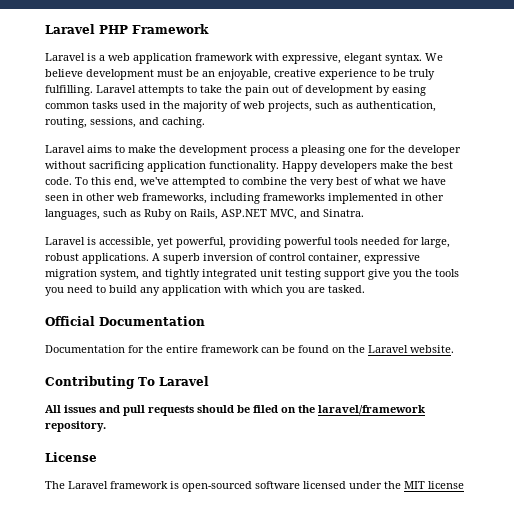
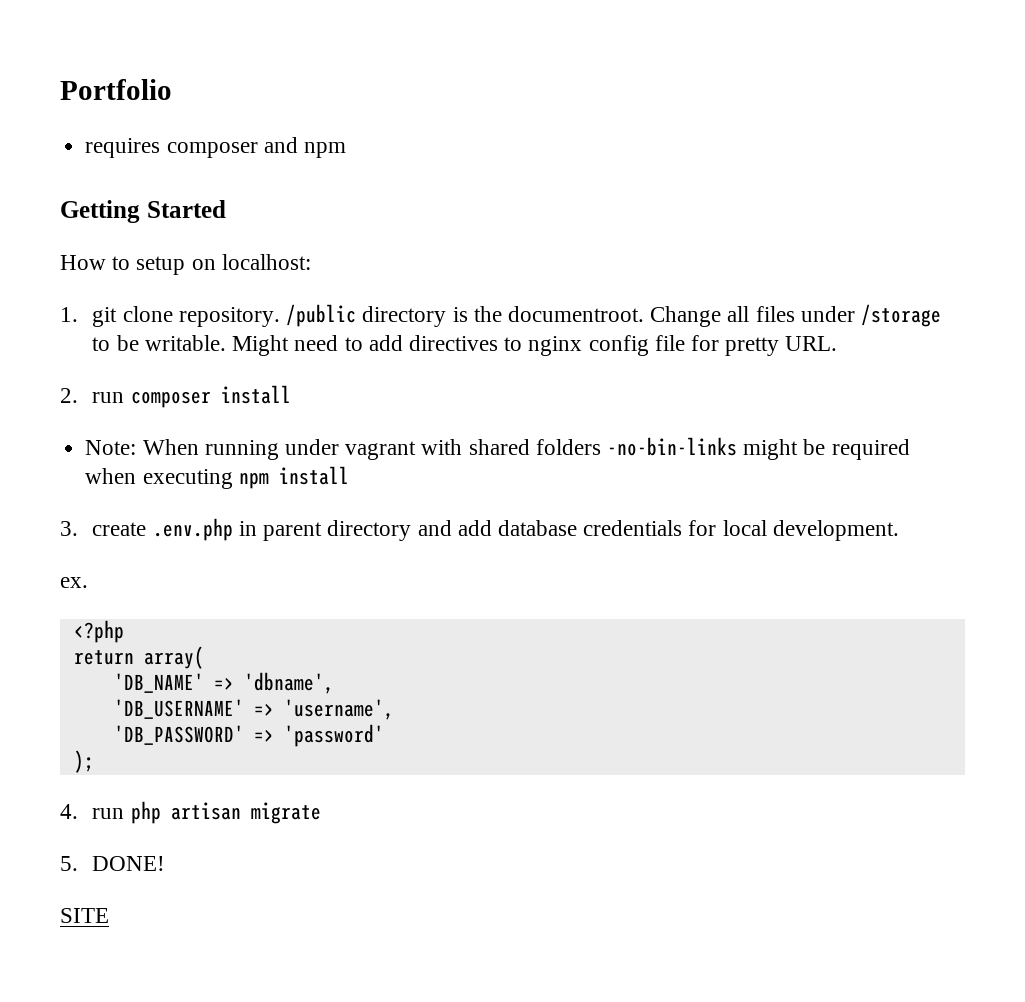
- Laravel PHP Framework
- Laravel is a web application framework with expressive, elegant syntax. We believe development must be an enjoyable, creative experience to be truly fulfilling. Laravel attempts to take the pain out of development by easing common tasks used in the majority of web projects, such as authentication, routing, sessions, and caching.
- Laravel aims to make the development process a pleasing one for the developer without sacrificing application functionality. Happy developers make the best code. To this end, we've attempted to combine the very best of what we have seen in other web frameworks, including frameworks implemented in other languages, such as Ruby on Rails, ASP.NET MVC, and Sinatra.
- Laravel is accessible, yet powerful, providing powerful tools needed for large, robust applications. A superb inversion of control container, expressive migration system, and tightly integrated unit testing support give you the tools you need to build any application with which you are tasked.
- Official Documentation
- Documentation for the entire framework can be found on the Laravel website.
- Contributing To Laravel
- All issues and pull requests should be filed on the laravel/framework repository.
- License
- The Laravel framework is open-sourced software licensed under the MIT license
+ Portfolio
+ requires composer and npm
+ Getting Started
+ How to setup on localhost:
+ 1. git clone repository. /public directory is the documentroot. Change all files under /storage to be writable. Might need to add directives to nginx config file for pretty URL.
+ 2. run composer install
+ Note: When running under vagrant with shared folders -no-bin-links might be required when executing npm install
+ 3. create .env.php in parent directory and add database credentials for local development.
+ ex.
+ <?php
+ return array(
+ 'DB_NAME' => 'dbname',
+ 'DB_USERNAME' => 'username',
+ 'DB_PASSWORD' => 'password'
+ );
+ 4. run php artisan migrate
+ 5. DONE!
+ SITE

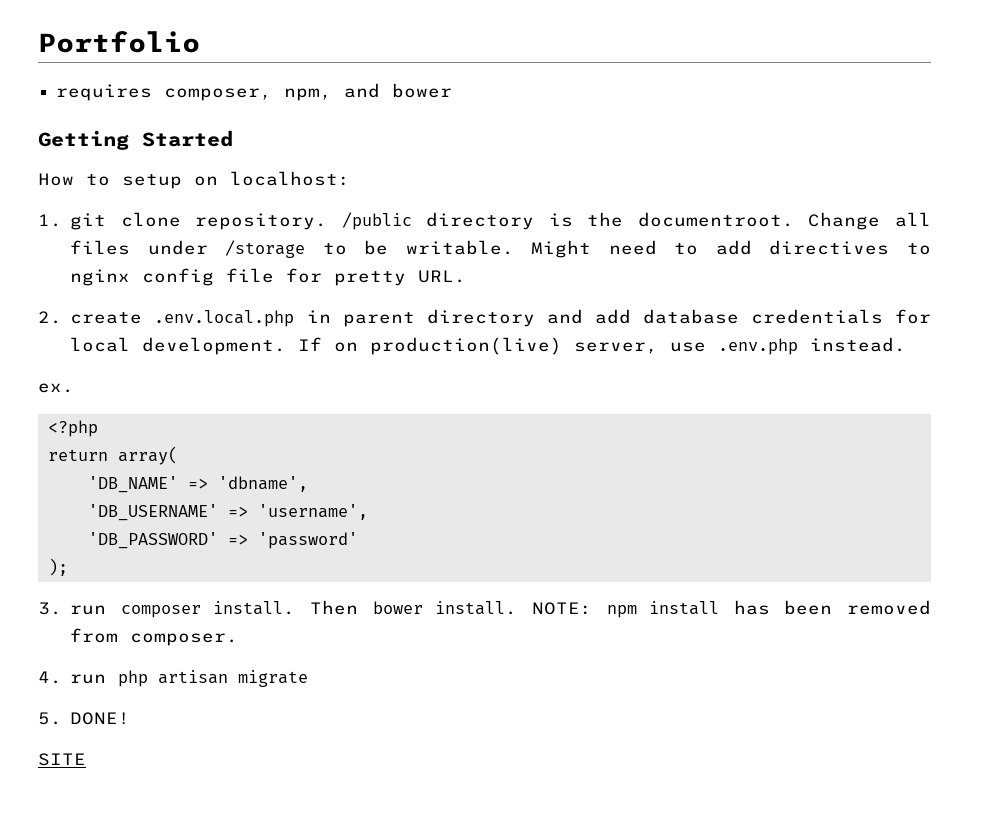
- requires composer and npm
+ requires composer, npm, and bower
- 2. run composer install
- Note: When running under vagrant with shared folders -no-bin-links might be required when executing npm install
- 3. create .env.php in parent directory and add database credentials for local development.
+ 2. create .env.local.php in parent directory and add database credentials for local development. If on production(live) server, use .env.php instead.
+ 3. run composer install. Then bower install. NOTE: npm install has been removed from composer.

